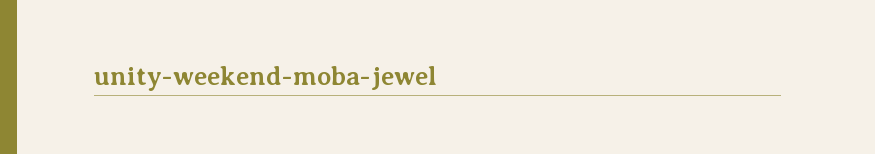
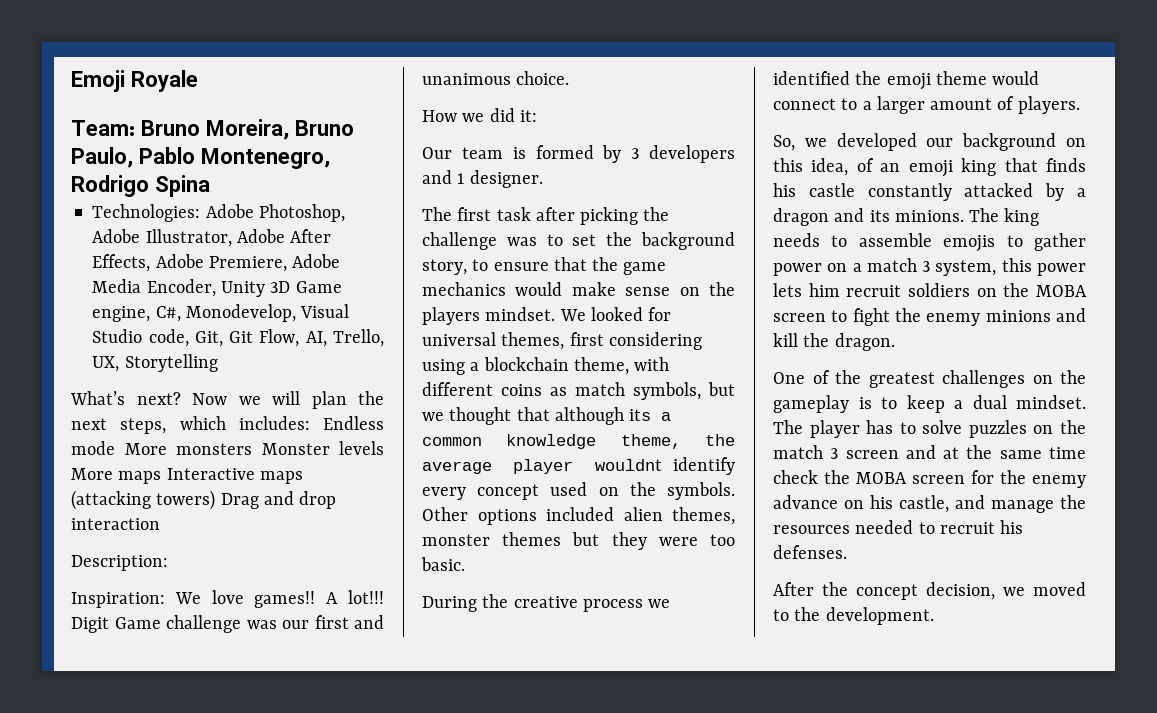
- unity-weekend-moba-jewel
+ Emoji Royale
+ Team: Bruno Moreira, Bruno Paulo, Pablo Montenegro, Rodrigo Spina
+ Technologies: Adobe Photoshop, Adobe Illustrator, Adobe After Effects, Adobe Premiere, Adobe Media Encoder, Unity 3D Game engine, C#, Monodevelop, Visual Studio code, Git, Git Flow, AI, Trello, UX, Storytelling
+ What’s next? Now we will plan the next steps, which includes: Endless mode More monsters Monster levels More maps Interactive maps (attacking towers) Drag and drop interaction
+ Description:
+ Inspiration: We love games!! A lot!!! Digit Game challenge was our first and unanimous choice.
+ How we did it:
+ Our team is formed by 3 developers and 1 designer.
+ The first task after picking the challenge was to set the background story, to ensure that the game mechanics would make sense on the players mindset. We looked for universal themes, first considering using a blockchain theme, with different coins as match symbols, but we thought that although its a common knowledge theme, the average player wouldnt identify every concept used on the symbols. Other options included alien themes, monster themes but they were too basic.
+ During the creative process we identified the emoji theme would connect to a larger amount of players.
+ So, we developed our background on this idea, of an emoji king that finds his castle constantly attacked by a dragon and its minions. The king needs to assemble emojis to gather power on a match 3 system, this power lets him recruit soldiers on the MOBA screen to fight the enemy minions and kill the dragon.
+ One of the greatest challenges on the gameplay is to keep a dual mindset. The player has to solve puzzles on the match 3 screen and at the same time check the MOBA screen for the enemy advance on his castle, and manage the resources needed to recruit his defenses.
+ After the concept decision, we moved to the development.

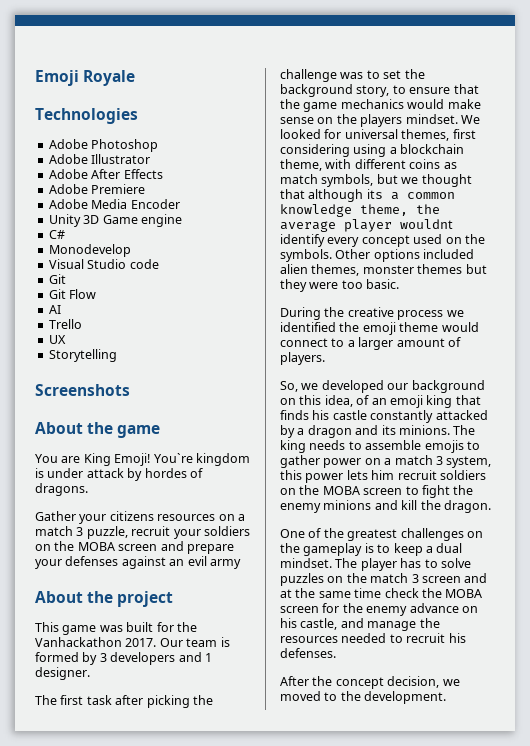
- Team: Bruno Moreira, Bruno Paulo, Pablo Montenegro, Rodrigo Spina
- Technologies: Adobe Photoshop, Adobe Illustrator, Adobe After Effects, Adobe Premiere, Adobe Media Encoder, Unity 3D Game engine, C#, Monodevelop, Visual Studio code, Git, Git Flow, AI, Trello, UX, Storytelling
- What’s next? Now we will plan the next steps, which includes: Endless mode More monsters Monster levels More maps Interactive maps (attacking towers) Drag and drop interaction
- Description:
- Inspiration: We love games!! A lot!!! Digit Game challenge was our first and unanimous choice.
- How we did it:
- Our team is formed by 3 developers and 1 designer.
+ Technologies
+ Adobe Photoshop
+ Adobe Illustrator
+ Adobe After Effects
+ Adobe Premiere
+ Adobe Media Encoder
+ Unity 3D Game engine
+ C#
+ Monodevelop
+ Visual Studio code
+ Git
+ Git Flow
+ AI
+ Trello
+ UX
+ Storytelling
+ Screenshots
+ About the game
+ You are King Emoji! You`re kingdom is under attack by hordes of dragons.
+ Gather your citizens resources on a match 3 puzzle, recruit your soldiers on the MOBA screen and prepare your defenses against an evil army
+ About the project
+ This game was built for the Vanhackathon 2017. Our team is formed by 3 developers and 1 designer.

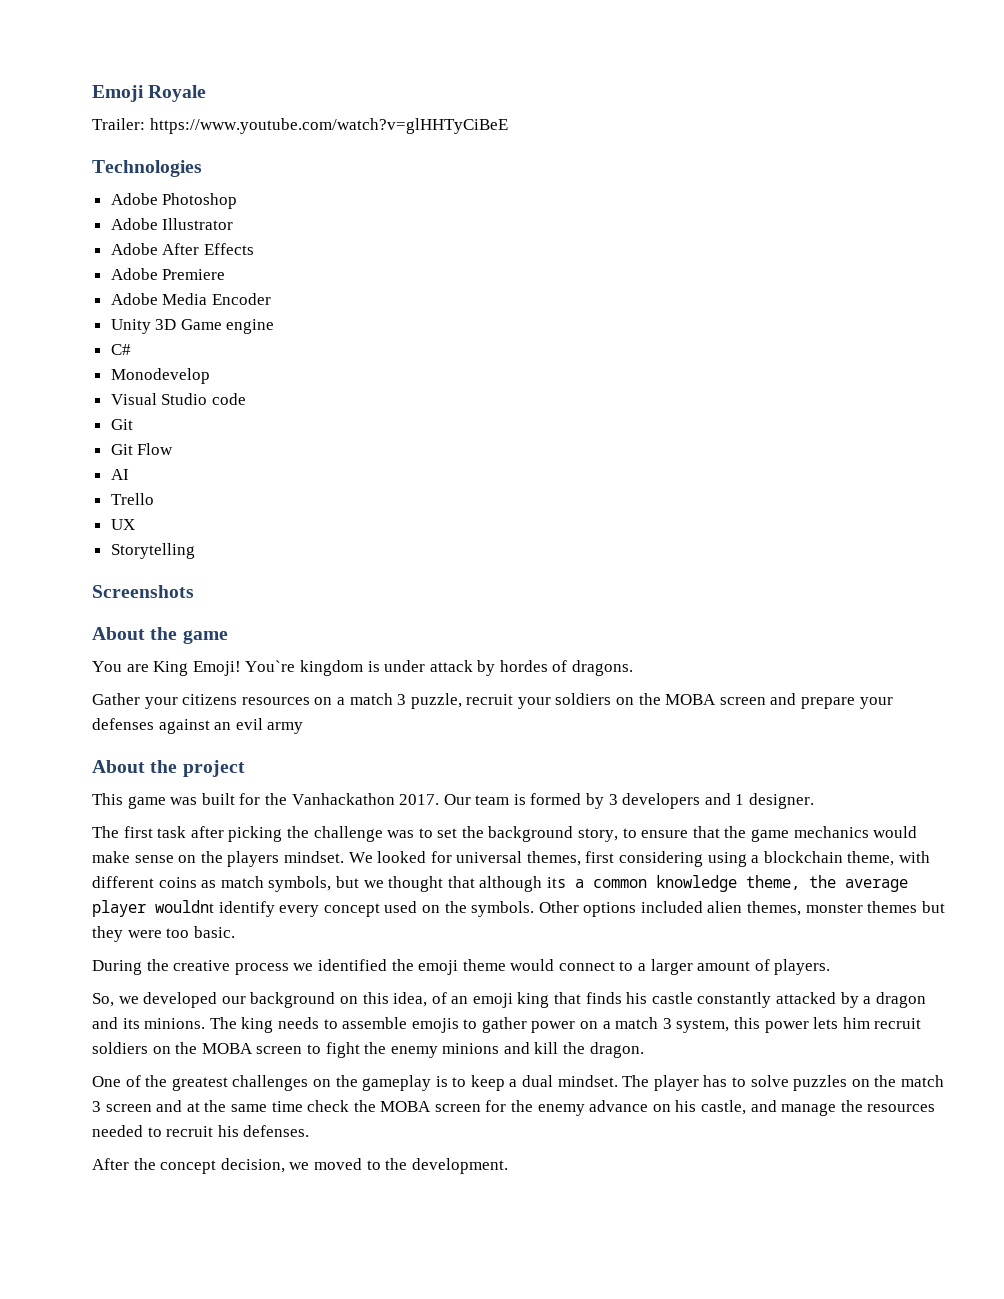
+ Trailer: https://www.youtube.com/watch?v=glHHTyCiBeE

